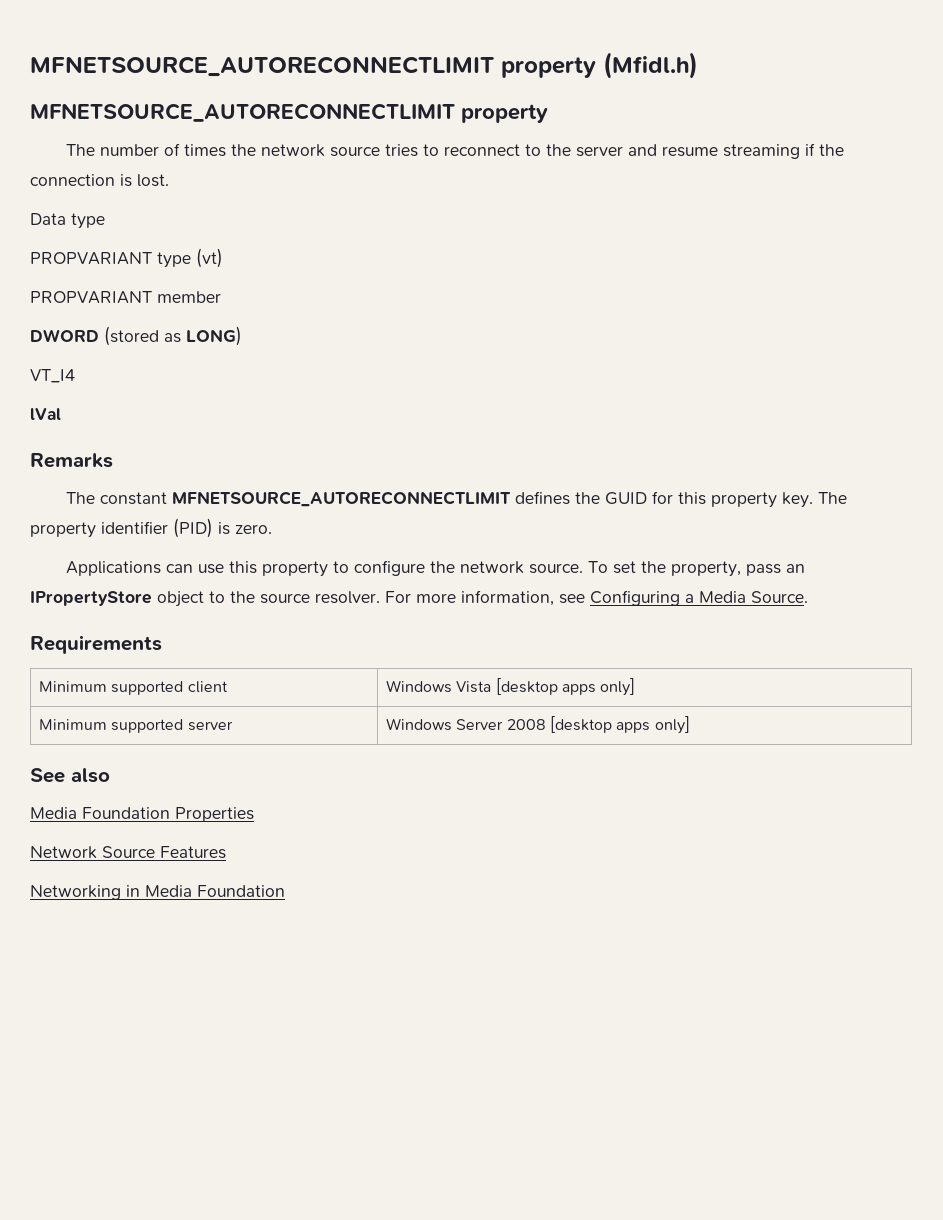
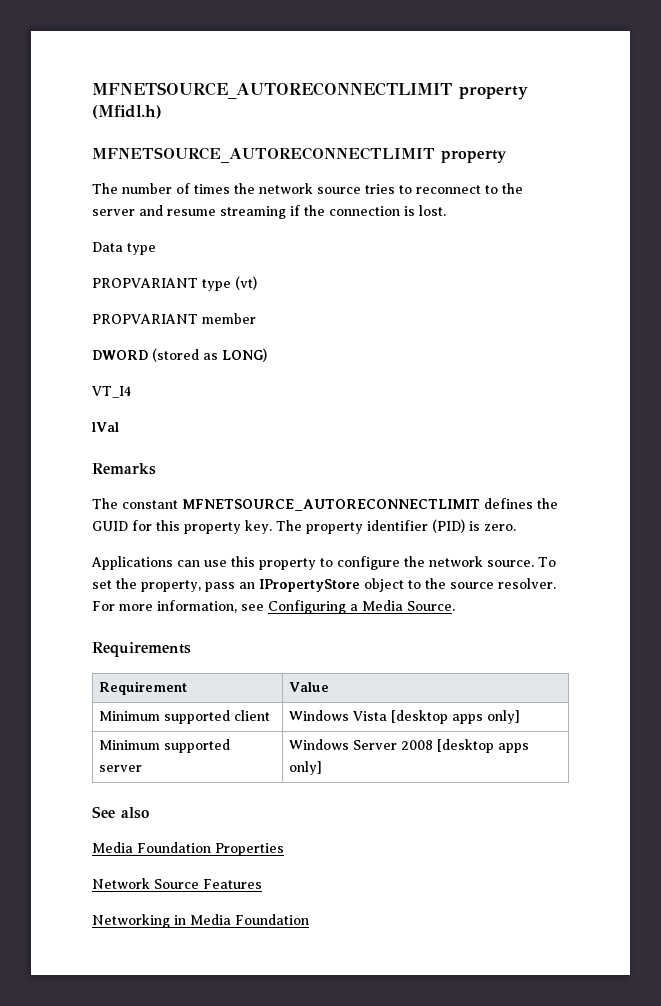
+ Requirement | Value

